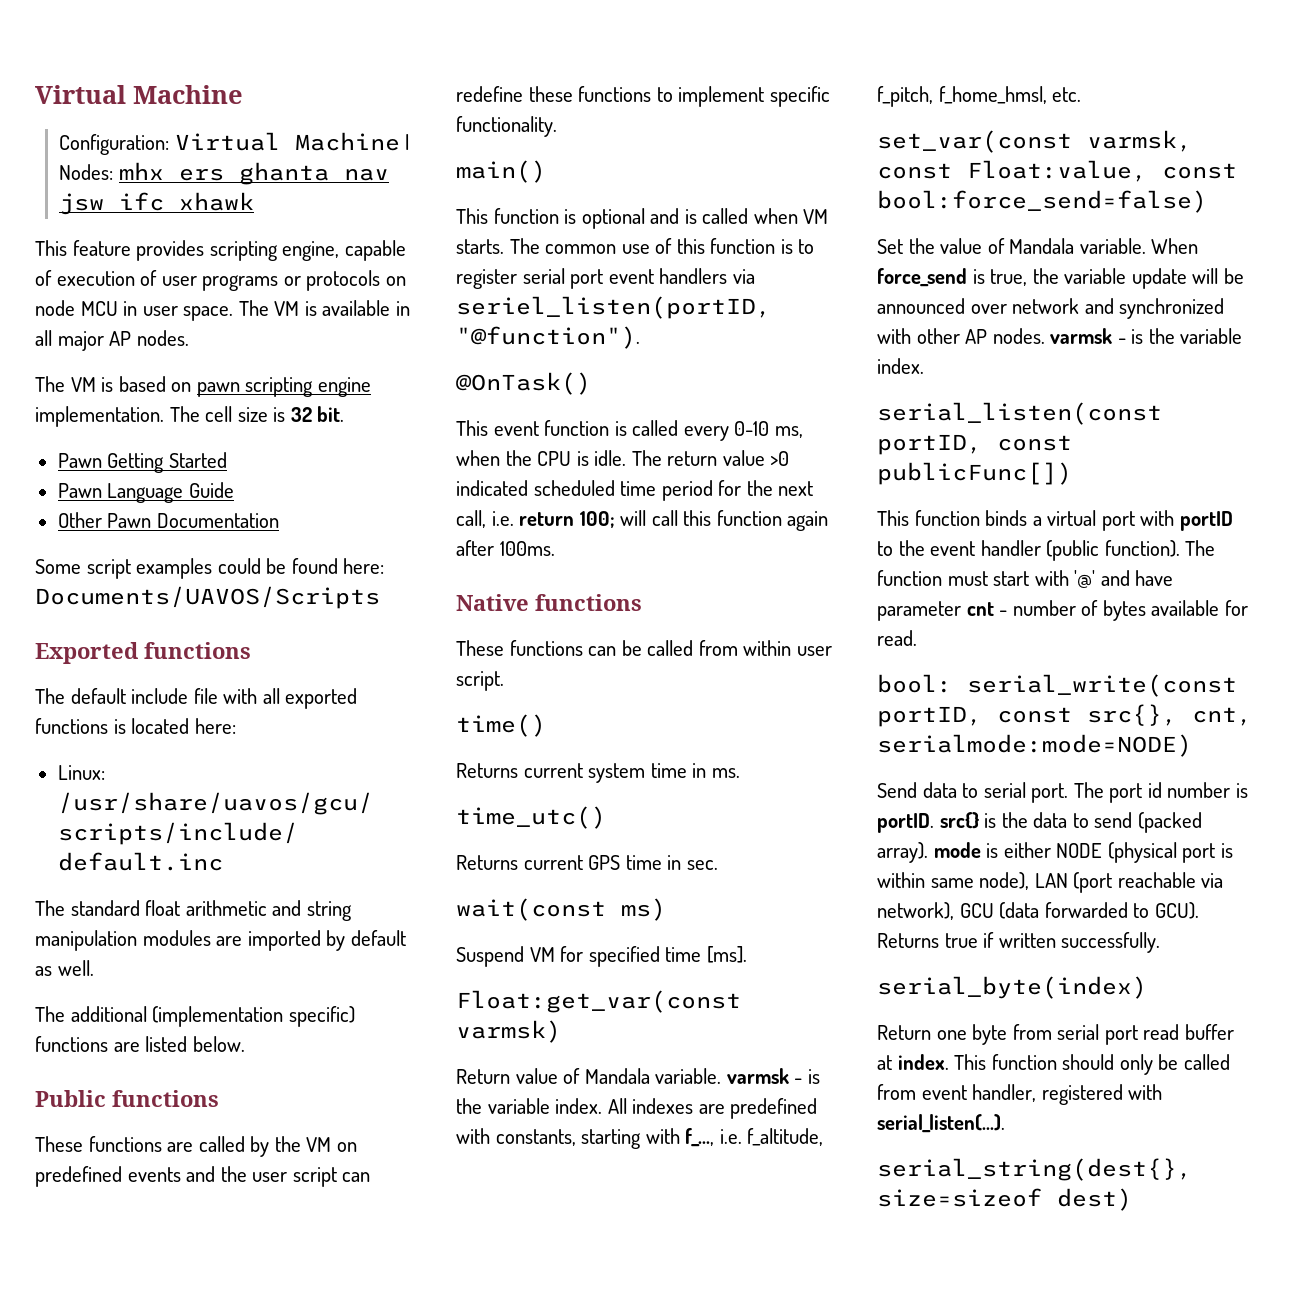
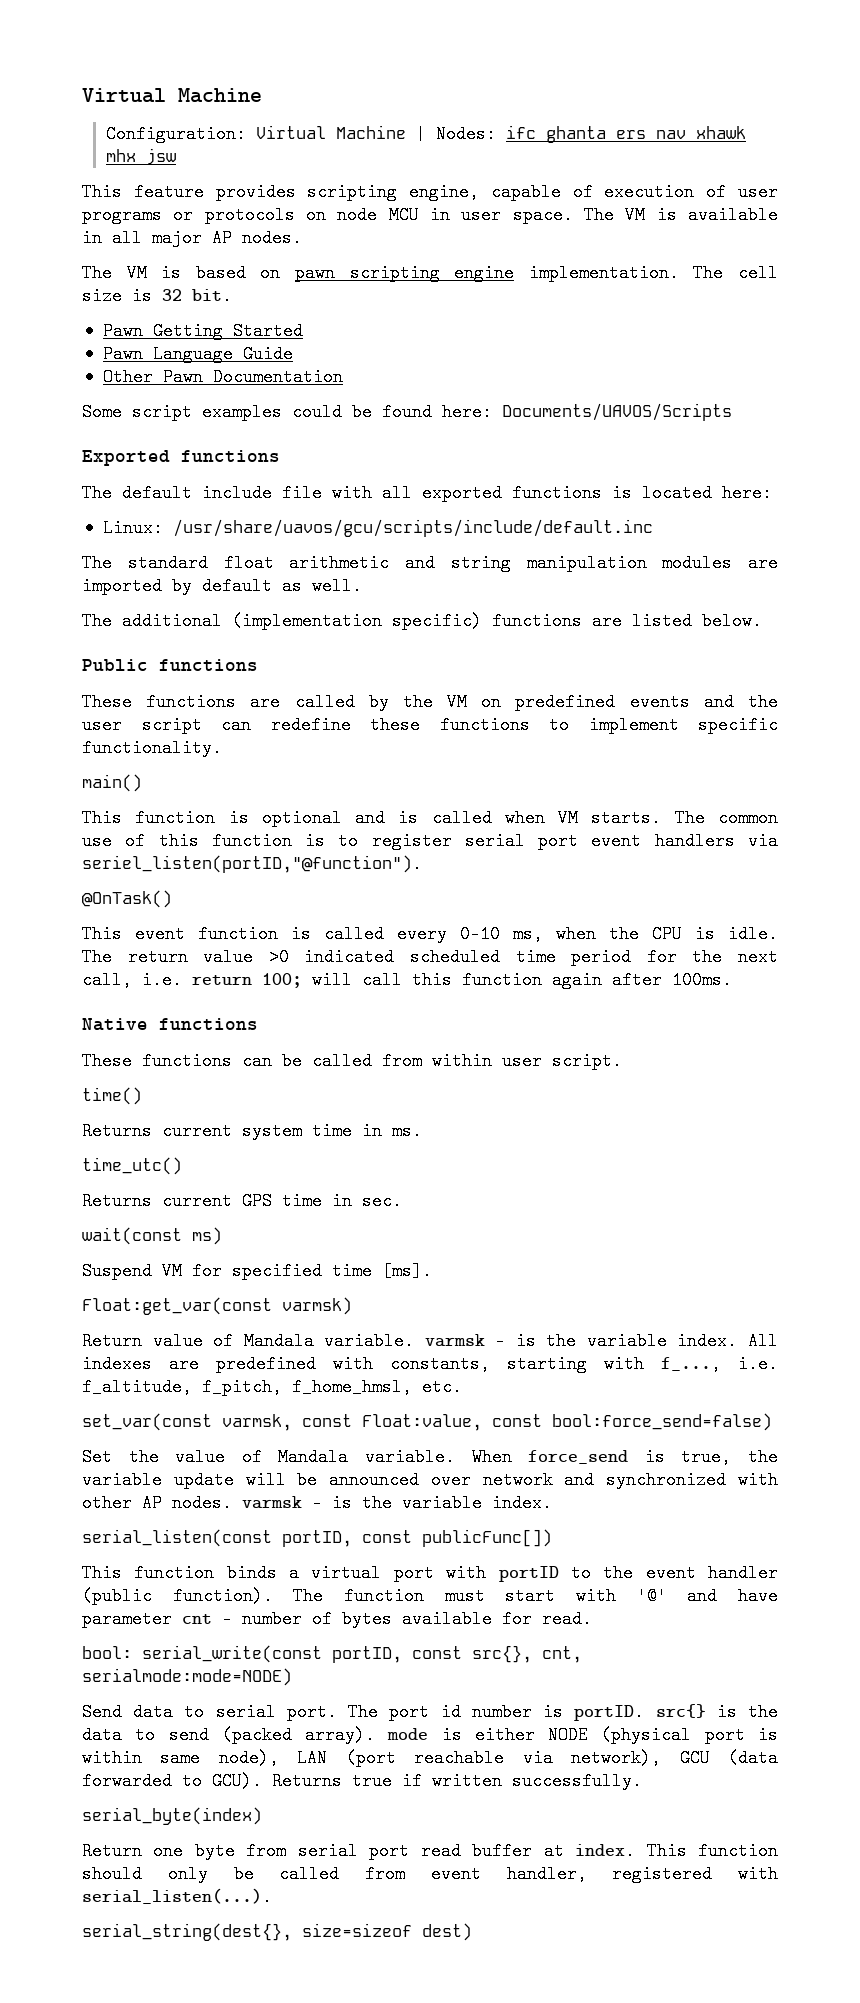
- Configuration: Virtual Machine | Nodes: mhx ers ghanta nav jsw ifc xhawk
+ Configuration: Virtual Machine | Nodes: ifc ghanta ers nav xhawk mhx jsw

